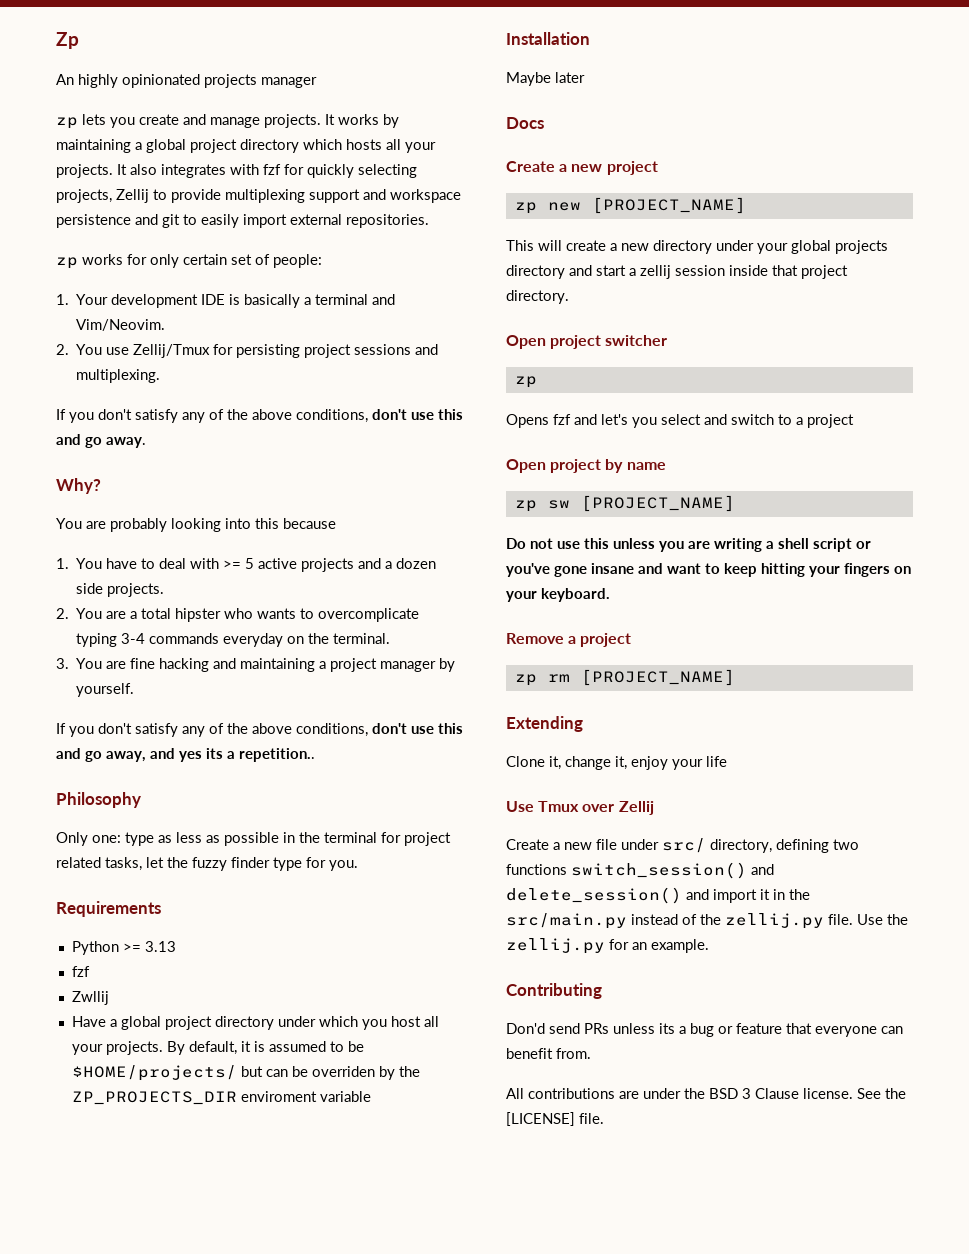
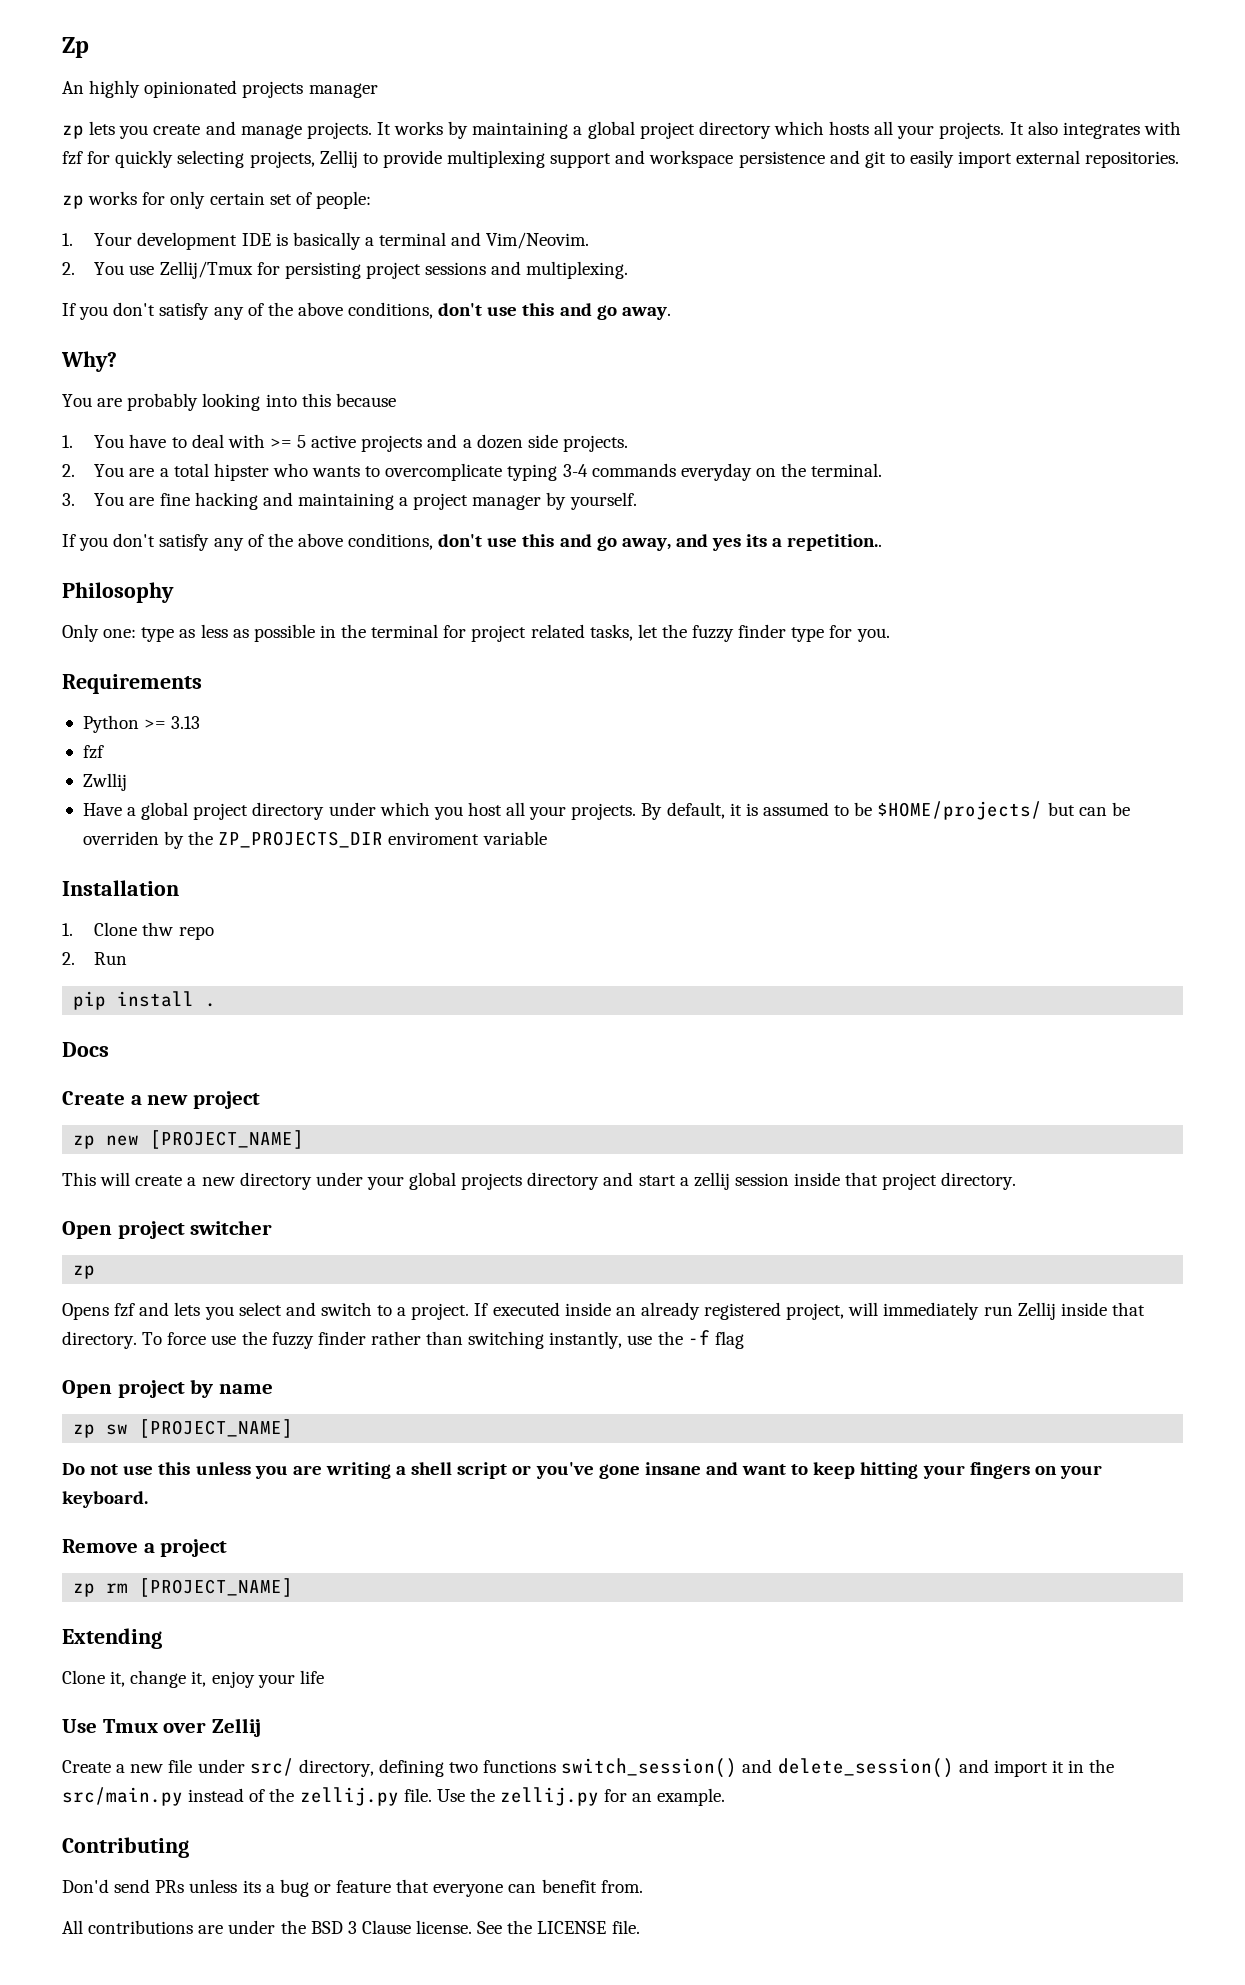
- Maybe later
+ 1. Clone thw repo
+ 2. Run
+ pip install .
- Opens fzf and let's you select and switch to a project
+ Opens fzf and lets you select and switch to a project. If executed inside an already registered project, will immediately run Zellij inside that directory. To force use the fuzzy finder rather than switching instantly, use the -f flag
- See the [LICENSE] file.
+ See the LICENSE file.

